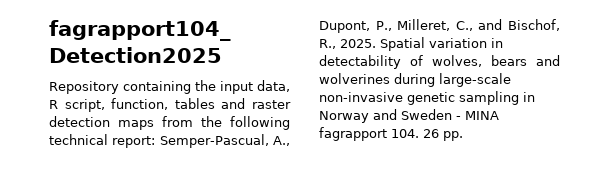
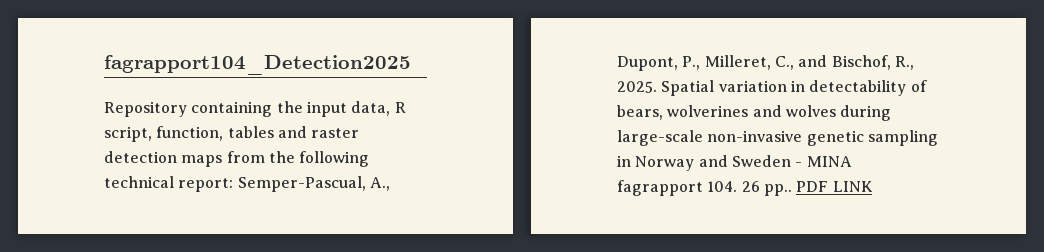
- Spatial variation in detectability of wolves, bears and wolverines during large-scale non-invasive genetic sampling in Norway and Sweden - MINA fagrapport 104. 26 pp.
+ Spatial variation in detectability of bears, wolverines and wolves during large-scale non-invasive genetic sampling in Norway and Sweden - MINA fagrapport 104. 26 pp.. PDF LINK

